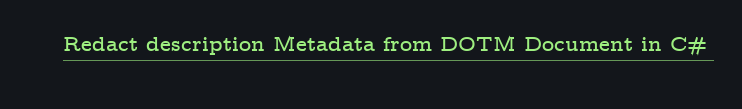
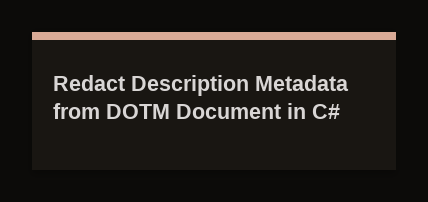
- Redact description Metadata from DOTM Document in C#
+ Redact Description Metadata from DOTM Document in C#

